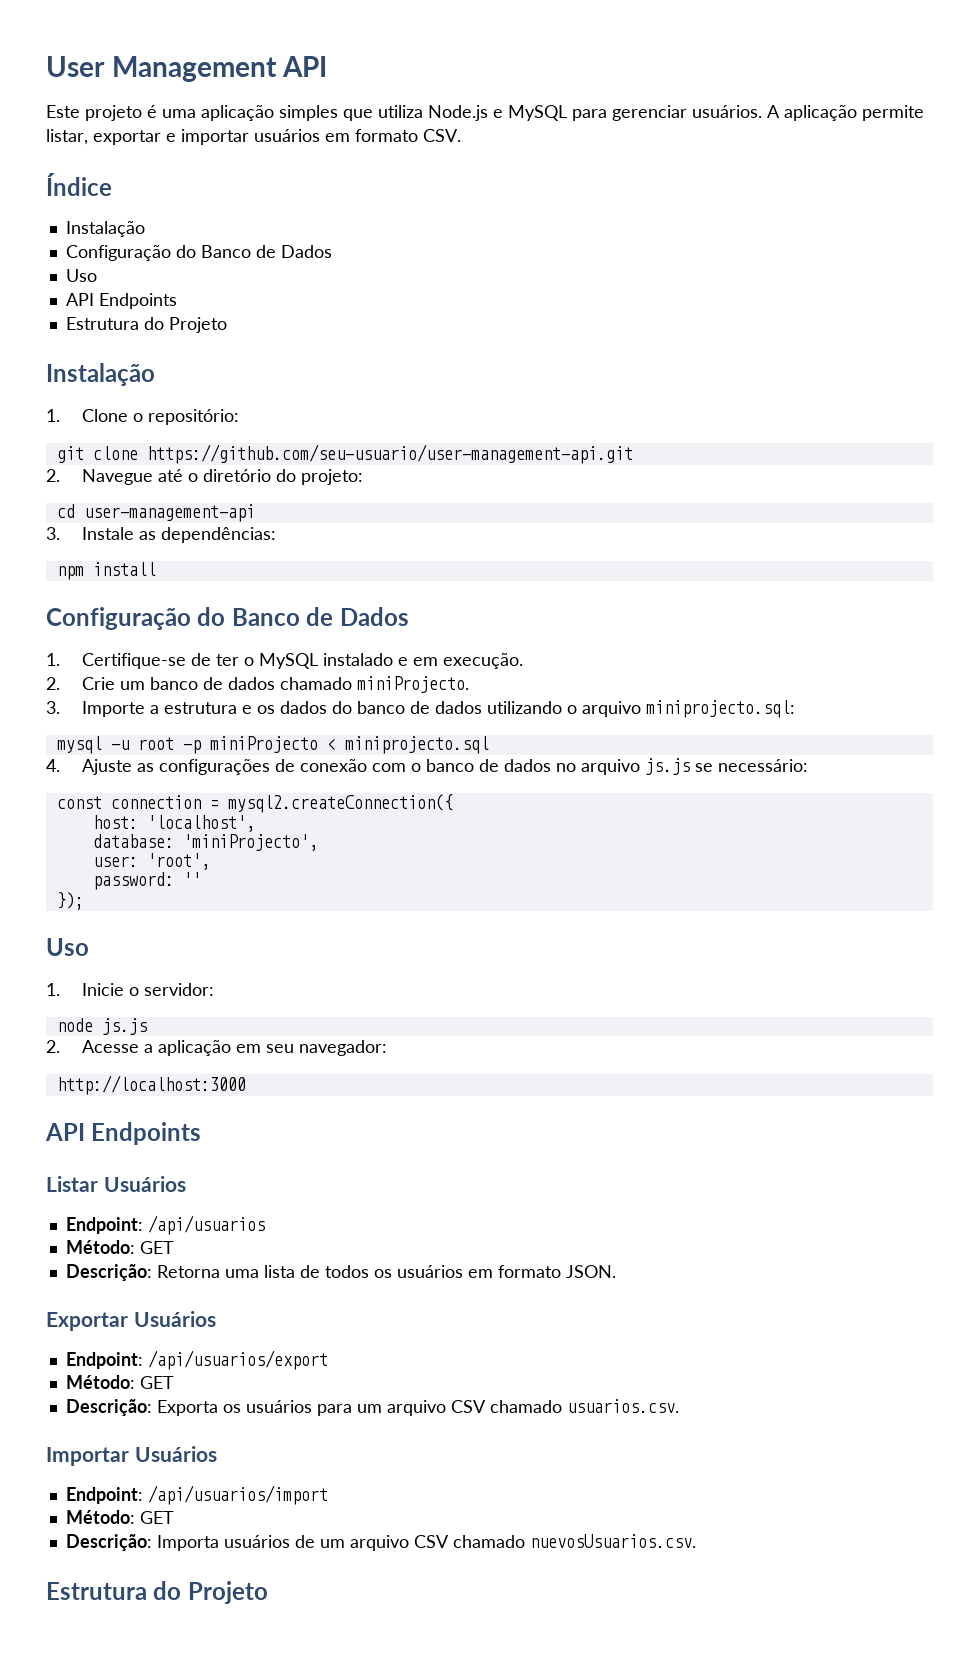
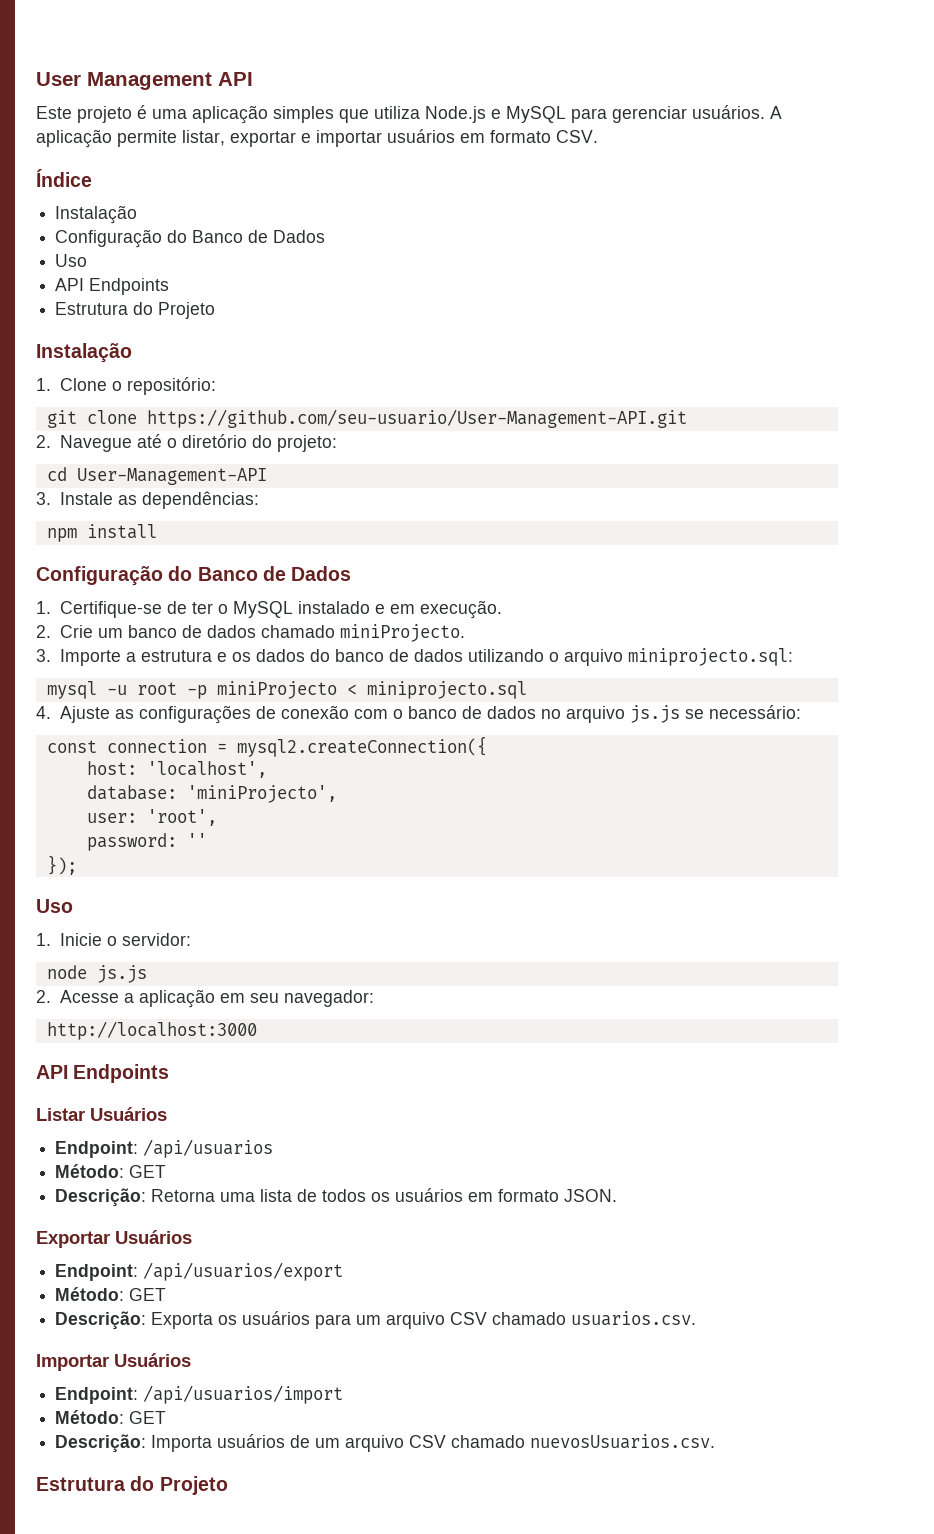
- git clone https://github.com/seu-usuario/user-management-api.git
+ git clone https://github.com/seu-usuario/User-Management-API.git
- cd user-management-api
+ cd User-Management-API

